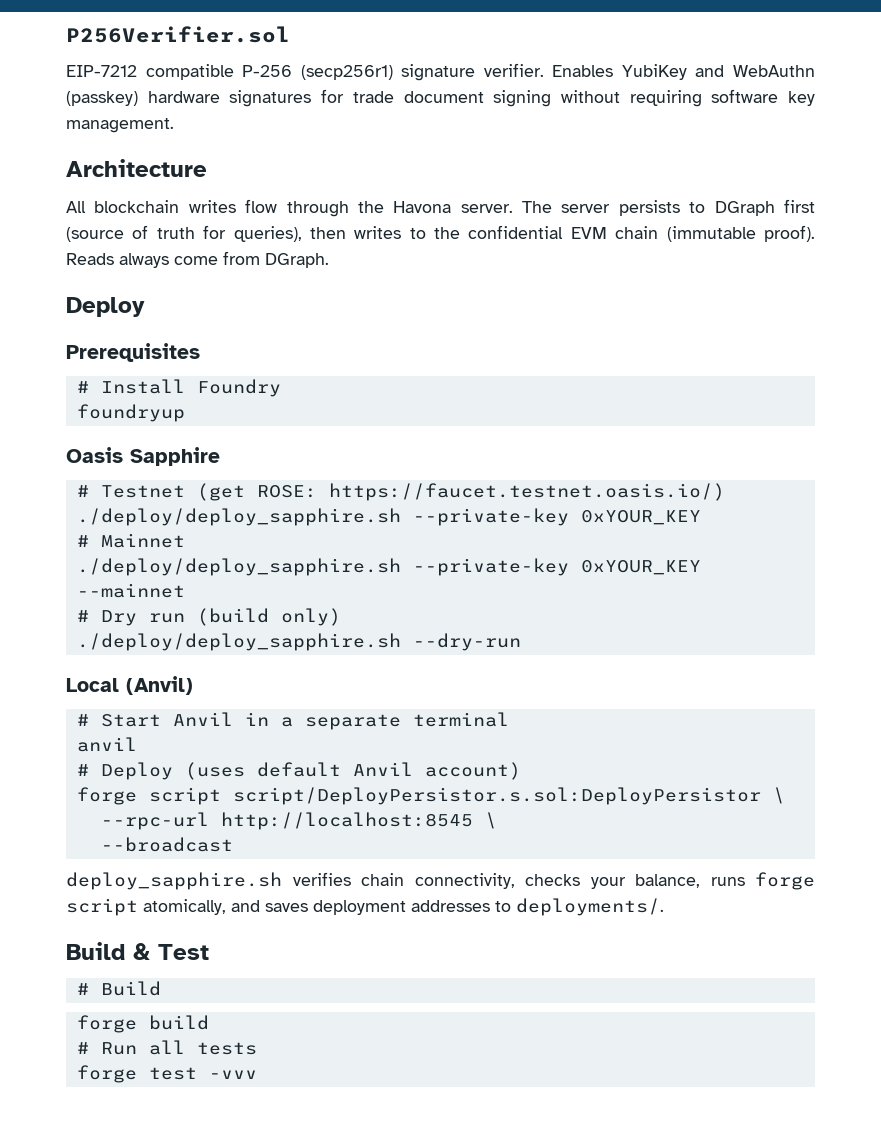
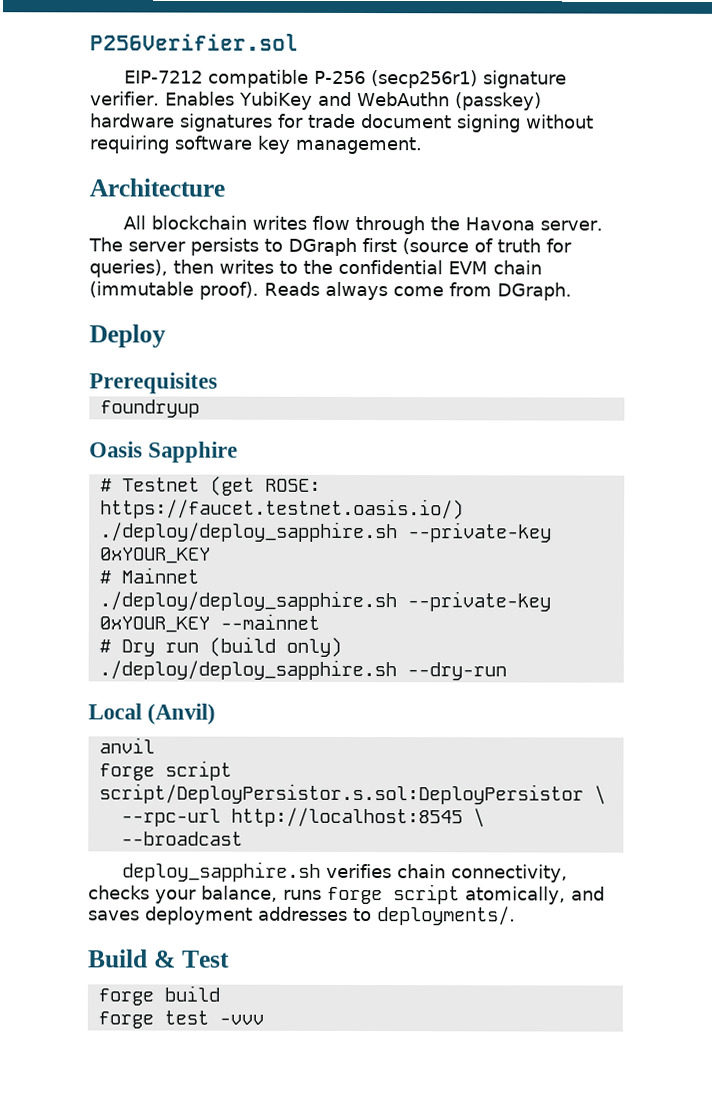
- # Install Foundry
- # Start Anvil in a separate terminal
  anvil
- # Deploy (uses default Anvil account)
- # Build
- # Run all tests

